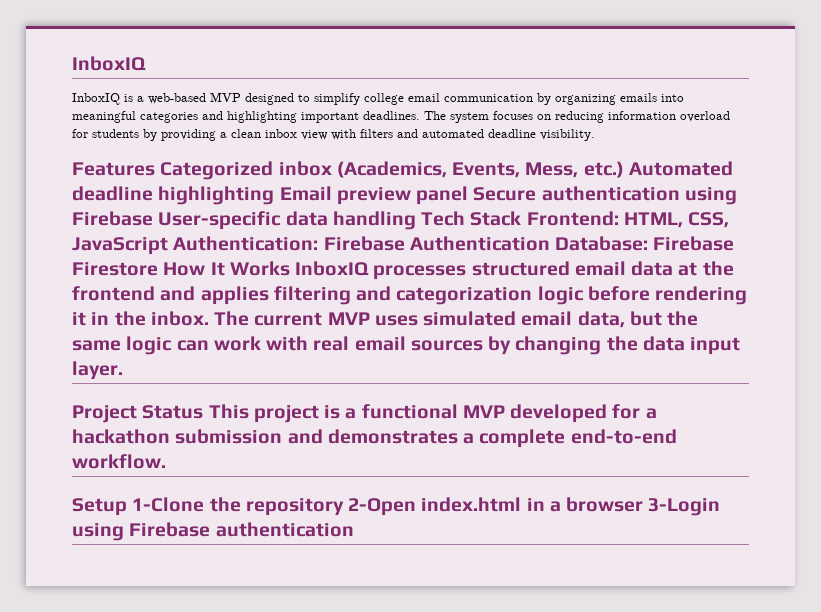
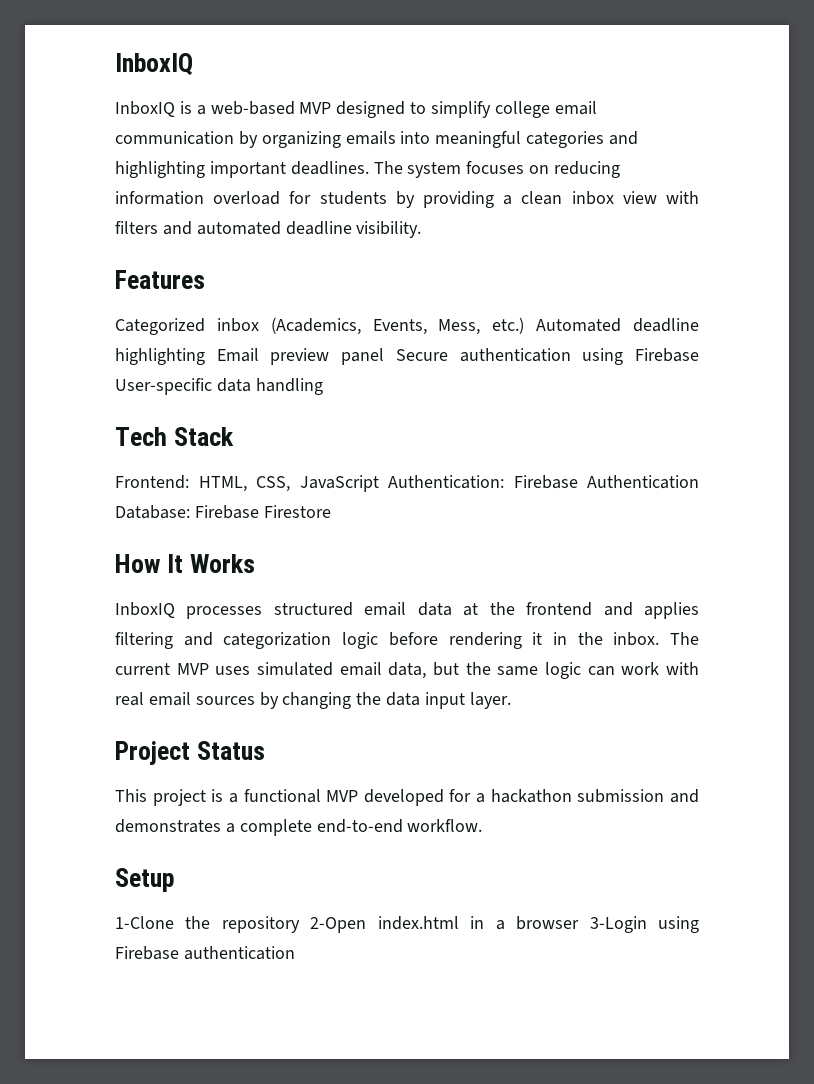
- Features Categorized inbox (Academics, Events, Mess, etc.) Automated deadline highlighting Email preview panel Secure authentication using Firebase User-specific data handling Tech Stack Frontend: HTML, CSS, JavaScript Authentication: Firebase Authentication Database: Firebase Firestore How It Works InboxIQ processes structured email data at the frontend and applies filtering and categorization logic before rendering it in the inbox.
+ Features
+ Categorized inbox (Academics, Events, Mess, etc.) Automated deadline highlighting Email preview panel Secure authentication using Firebase User-specific data handling
+ Tech Stack
+ Frontend: HTML, CSS, JavaScript Authentication: Firebase Authentication Database: Firebase Firestore
+ How It Works
+ InboxIQ processes structured email data at the frontend and applies filtering and categorization logic before rendering it in the inbox.
- Project Status This project is a functional MVP developed for a hackathon submission and demonstrates a complete end-to-end workflow.
+ Project Status
+ This project is a functional MVP developed for a hackathon submission and demonstrates a complete end-to-end workflow.
- Setup 1-Clone the repository 2-Open index.html in a browser 3-Login using Firebase authentication
+ Setup
+ 1-Clone the repository 2-Open index.html in a browser 3-Login using Firebase authentication

